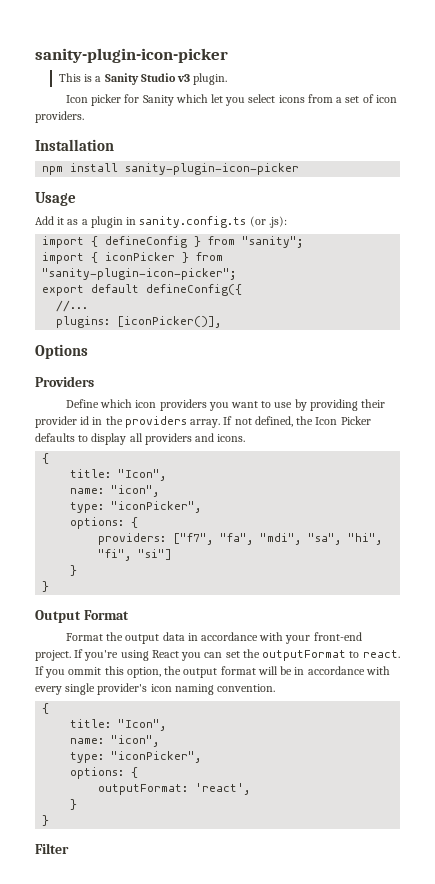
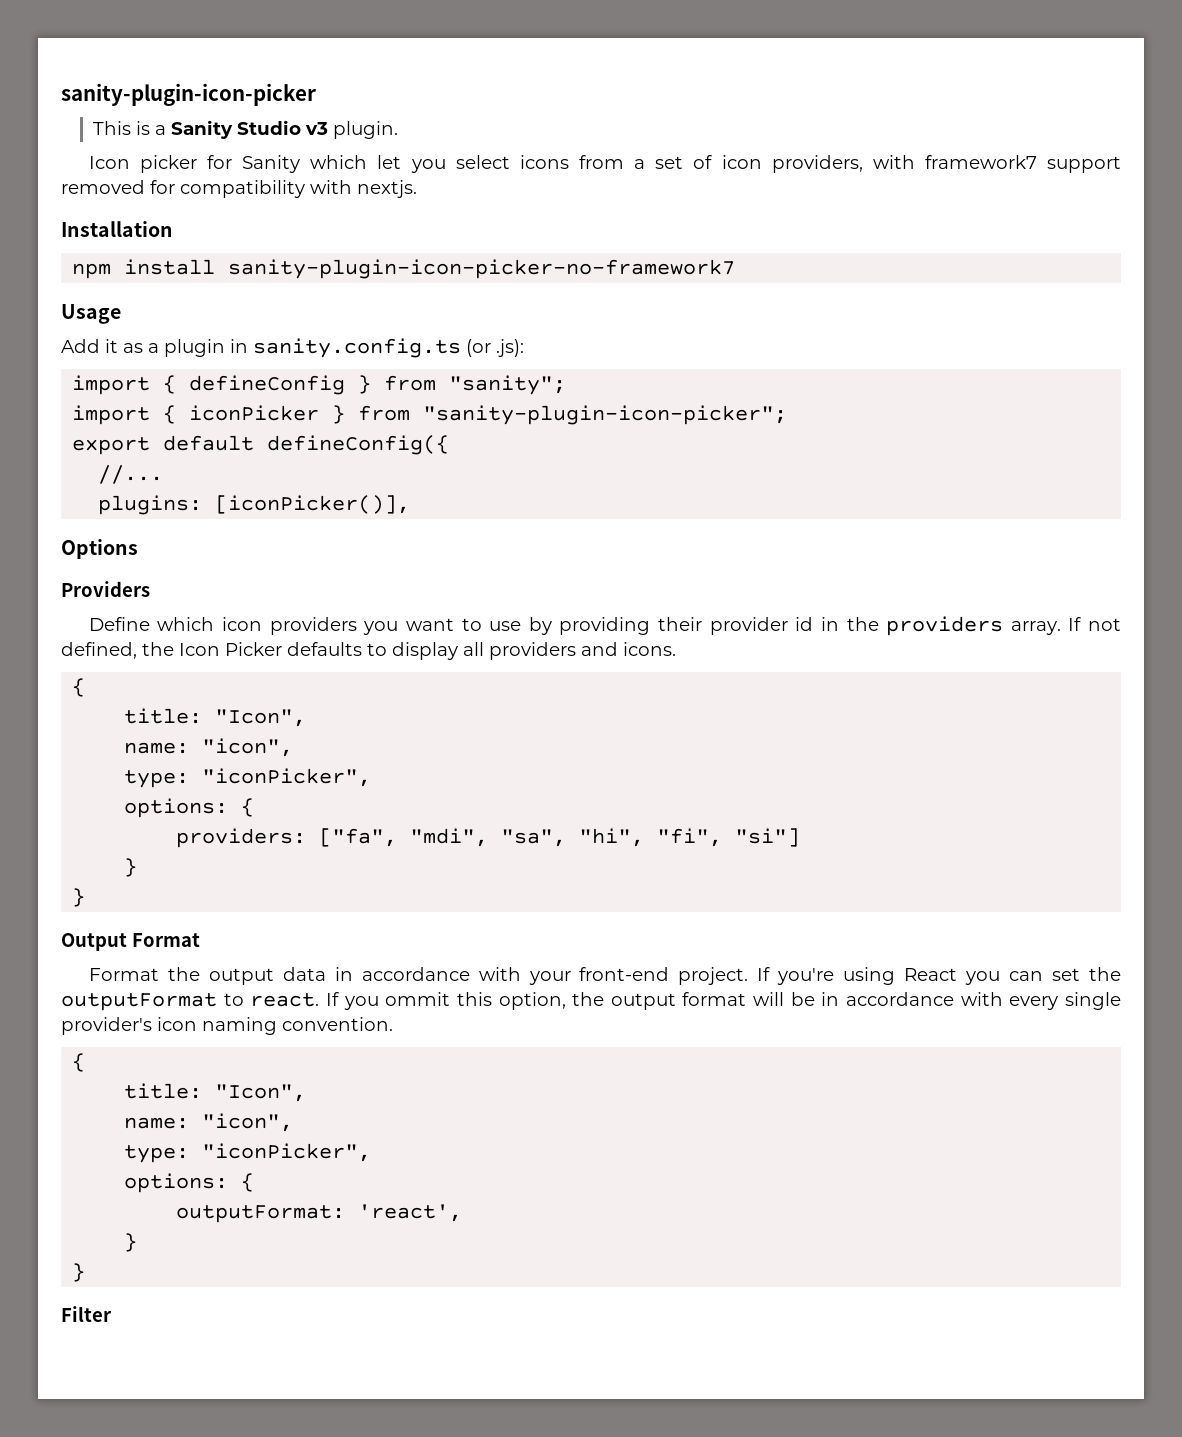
- Icon picker for Sanity which let you select icons from a set of icon providers.
+ Icon picker for Sanity which let you select icons from a set of icon providers, with framework7 support removed for compatibility with nextjs.
- npm install sanity-plugin-icon-picker
+ npm install sanity-plugin-icon-picker-no-framework7
- providers: ["f7", "fa", "mdi", "sa", "hi", "fi", "si"]
+ providers: ["fa", "mdi", "sa", "hi", "fi", "si"]

